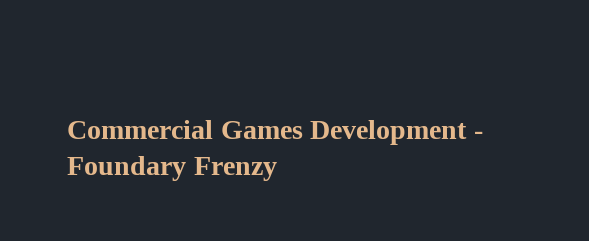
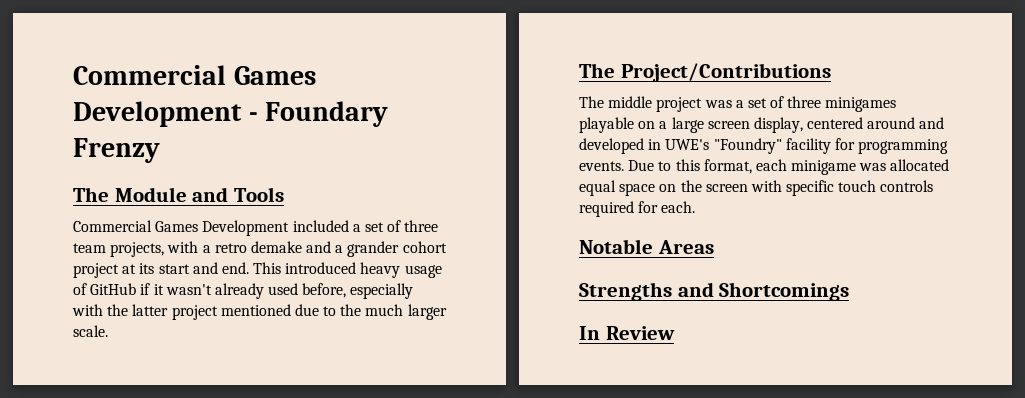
+ The Module and Tools
+ Commercial Games Development included a set of three team projects, with a retro demake and a grander cohort project at its start and end. This introduced heavy usage of GitHub if it wasn't already used before, especially with the latter project mentioned due to the much larger scale.
+ The Project/Contributions
+ The middle project was a set of three minigames playable on a large screen display, centered around and developed in UWE's "Foundry" facility for programming events. Due to this format, each minigame was allocated equal space on the screen with specific touch controls required for each.
+ Notable Areas
+ Strengths and Shortcomings
+ In Review

